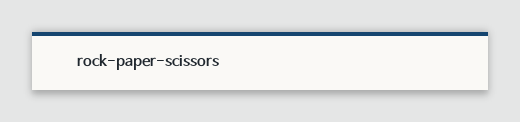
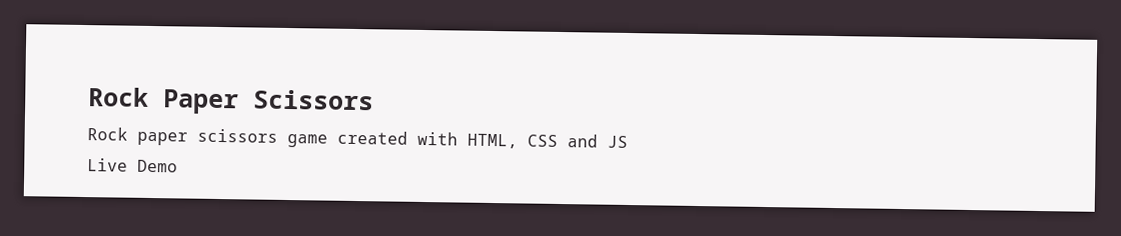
- rock-paper-scissors
+ Rock Paper Scissors
+ Rock paper scissors game created with HTML, CSS and JS
+ Live Demo

